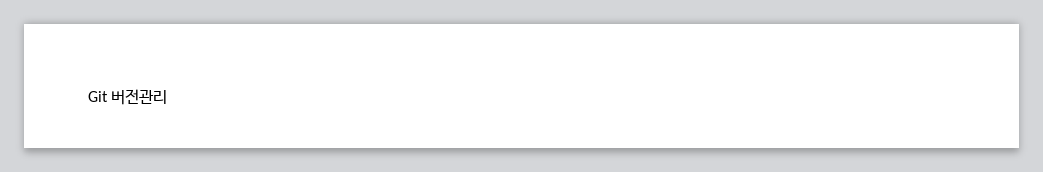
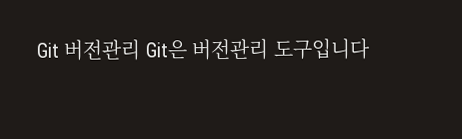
- Git 버전관리
+ Git 버전관리 Git은 버전관리 도구입니다

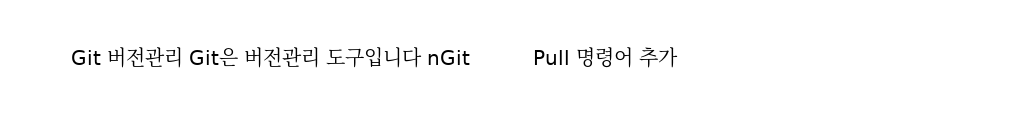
- Git 버전관리 Git은 버전관리 도구입니다
+ Git 버전관리 Git은 버전관리 도구입니다 nGit Pull 명령어 추가

